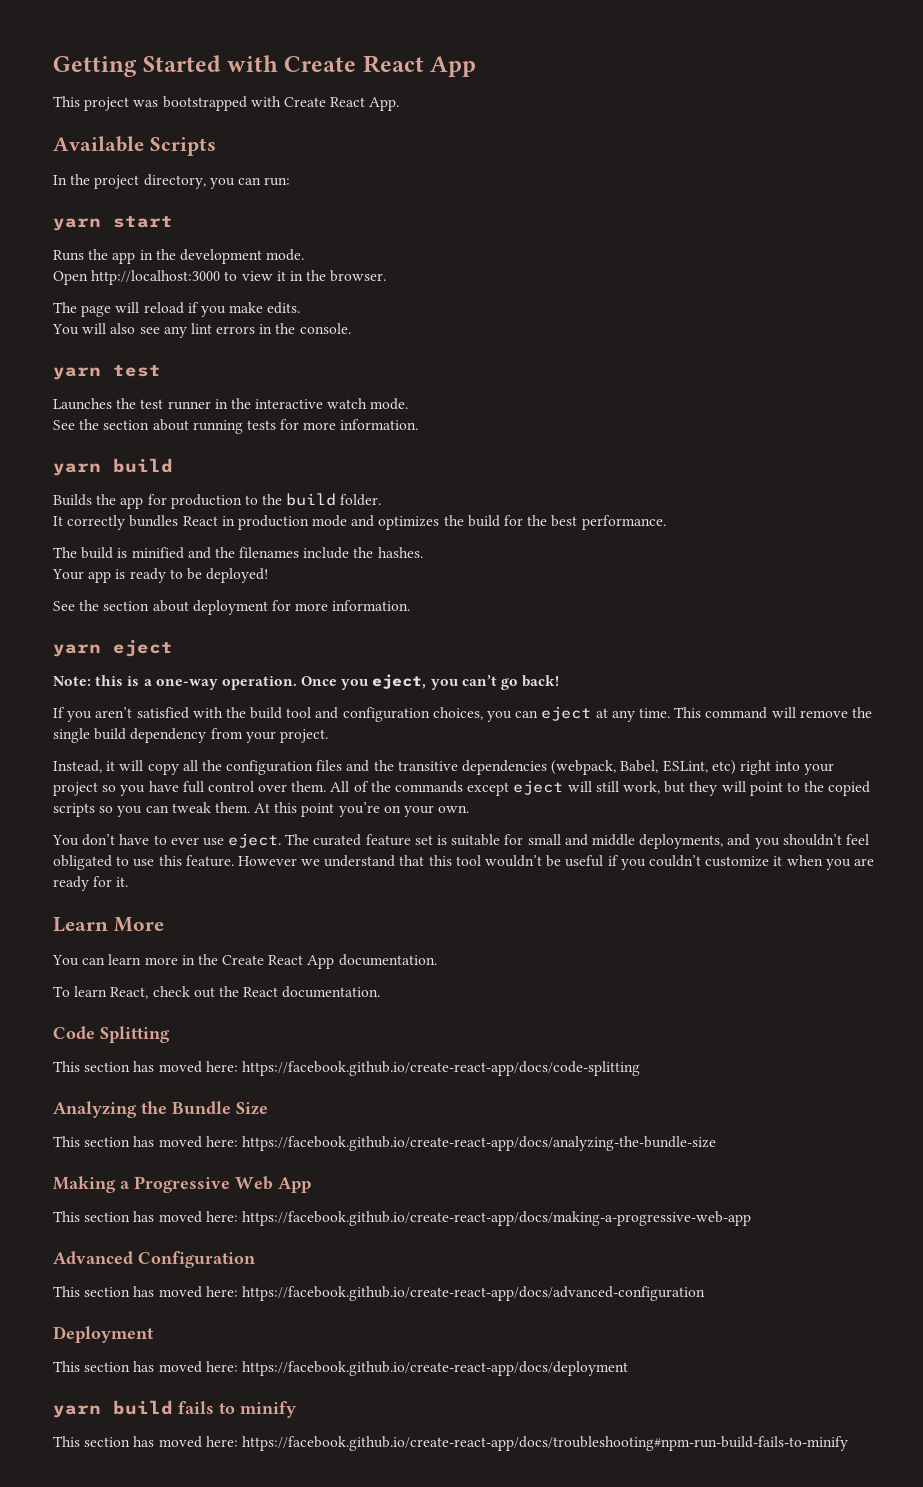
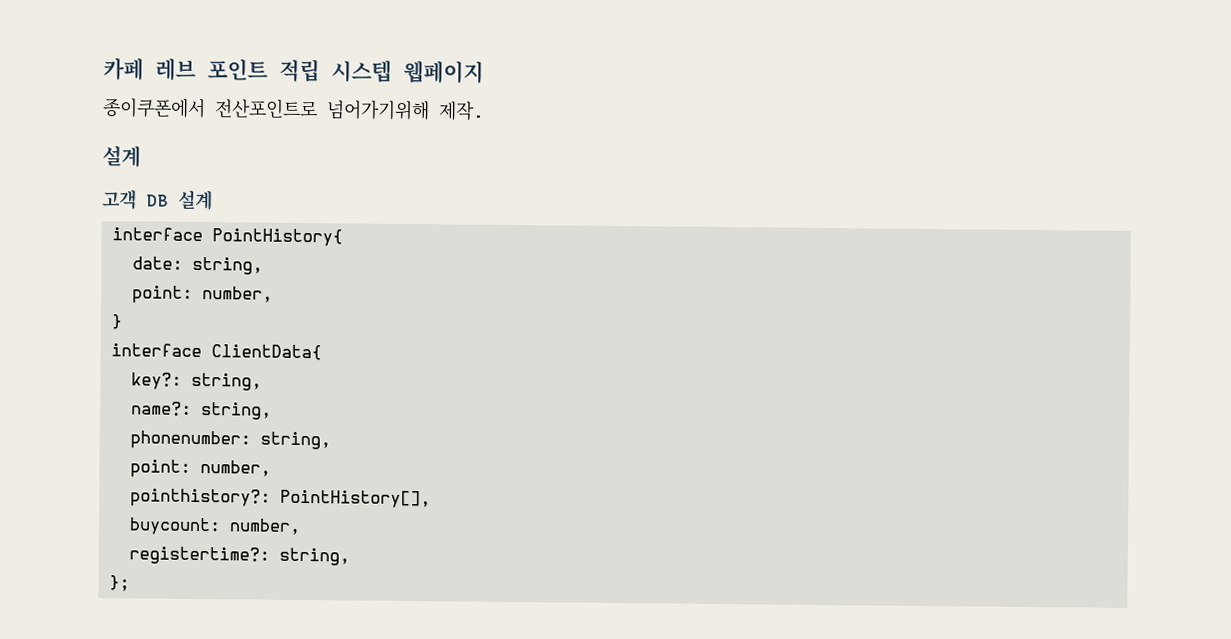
- Getting Started with Create React App
- This project was bootstrapped with Create React App.
- Available Scripts
- In the project directory, you can run:
- yarn start
- Runs the app in the development mode.
- Open http://localhost:3000 to view it in the browser.
- The page will reload if you make edits.
- You will also see any lint errors in the console.
- yarn test
- Launches the test runner in the interactive watch mode.
- See the section about running tests for more information.
- yarn build
- Builds the app for production to the build folder.
- It correctly bundles React in production mode and optimizes the build for the best performance.
- The build is minified and the filenames include the hashes.
- Your app is ready to be deployed!
- See the section about deployment for more information.
- yarn eject
- Note: this is a one-way operation. Once you eject, you can’t go back!
- If you aren’t satisfied with the build tool and configuration choices, you can eject at any time. This command will remove the single build dependency from your project.
- Instead, it will copy all the configuration files and the transitive dependencies (webpack, Babel, ESLint, etc) right into your project so you have full control over them. All of the commands except eject will still work, but they will point to the copied scripts so you can tweak them. At this point you’re on your own.
- You don’t have to ever use eject. The curated feature set is suitable for small and middle deployments, and you shouldn’t feel obligated to use this feature. However we understand that this tool wouldn’t be useful if you couldn’t customize it when you are ready for it.
- Learn More
- You can learn more in the Create React App documentation.
- To learn React, check out the React documentation.
- Code Splitting
- This section has moved here: https://facebook.github.io/create-react-app/docs/code-splitting
- Analyzing the Bundle Size
- This section has moved here: https://facebook.github.io/create-react-app/docs/analyzing-the-bundle-size
- Making a Progressive Web App
- This section has moved here: https://facebook.github.io/create-react-app/docs/making-a-progressive-web-app
- Advanced Configuration
- This section has moved here: https://facebook.github.io/create-react-app/docs/advanced-configuration
- Deployment
- This section has moved here: https://facebook.github.io/create-react-app/docs/deployment
- yarn build fails to minify
- This section has moved here: https://facebook.github.io/create-react-app/docs/troubleshooting#npm-run-build-fails-to-minify
+ 카페 레브 포인트 적립 시스텝 웹페이지
+ 종이쿠폰에서 전산포인트로 넘어가기위해 제작.
+ 설계
+ 고객 DB 설계
+ interface PointHistory{
+ date: string,
+ point: number,
+ }
+ interface ClientData{
+ key?: string,
+ name?: string,
+ phonenumber: string,
+ point: number,
+ pointhistory?: PointHistory[],
+ buycount: number,
+ registertime?: string,
+ };

